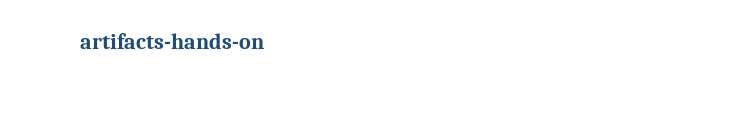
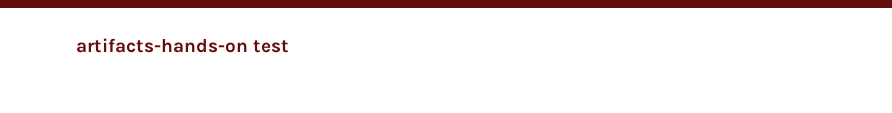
- artifacts-hands-on
+ artifacts-hands-on test

